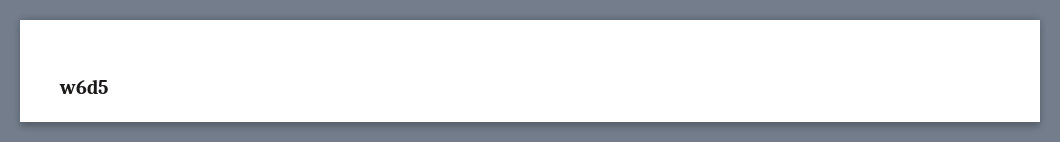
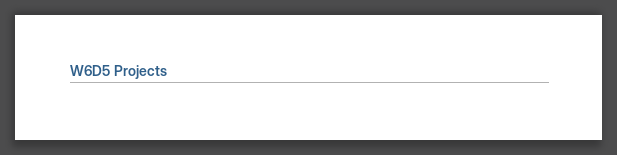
- w6d5
+ W6D5 Projects

